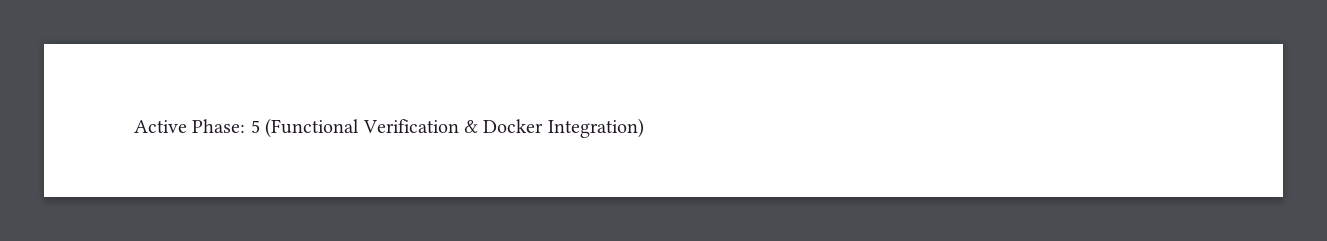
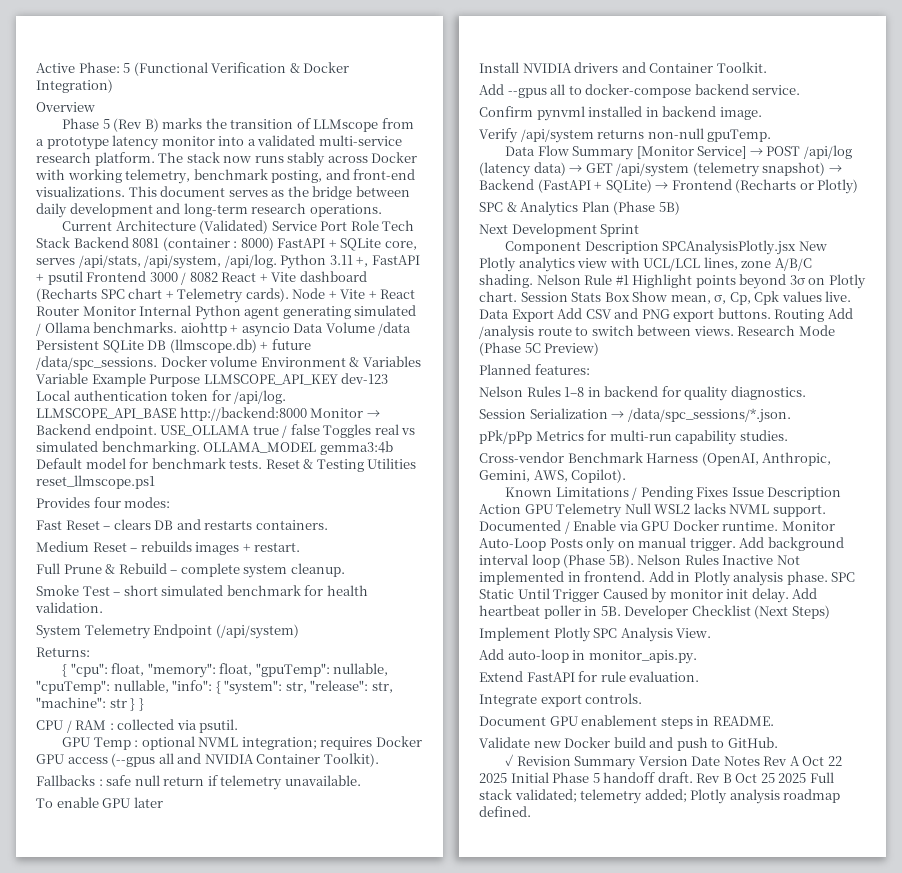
+ Overview
+ Phase 5 (Rev B) marks the transition of LLMscope from a prototype latency monitor into a validated multi-service research platform. The stack now runs stably across Docker with working telemetry, benchmark posting, and front-end visualizations. This document serves as the bridge between daily development and long-term research operations.
+ Current Architecture (Validated) Service Port Role Tech Stack Backend 8081 (container : 8000) FastAPI + SQLite core, serves /api/stats, /api/system, /api/log. Python 3.11 +, FastAPI + psutil Frontend 3000 / 8082 React + Vite dashboard (Recharts SPC chart + Telemetry cards). Node + Vite + React Router Monitor Internal Python agent generating simulated / Ollama benchmarks. aiohttp + asyncio Data Volume /data Persistent SQLite DB (llmscope.db) + future /data/spc_sessions. Docker volume Environment & Variables Variable Example Purpose LLMSCOPE_API_KEY dev-123 Local authentication token for /api/log. LLMSCOPE_API_BASE http://backend:8000 Monitor → Backend endpoint. USE_OLLAMA true / false Toggles real vs simulated benchmarking. OLLAMA_MODEL gemma3:4b Default model for benchmark tests. Reset & Testing Utilities reset_llmscope.ps1
+ Provides four modes:
+ Fast Reset – clears DB and restarts containers.
+ Medium Reset – rebuilds images + restart.
+ Full Prune & Rebuild – complete system cleanup.
+ Smoke Test – short simulated benchmark for health validation.
+ System Telemetry Endpoint (/api/system)
+ Returns:
+ { "cpu": float, "memory": float, "gpuTemp": nullable, "cpuTemp": nullable, "info": { "system": str, "release": str, "machine": str } }
+ CPU / RAM : collected via psutil.
+ GPU Temp : optional NVML integration; requires Docker GPU access (--gpus all and NVIDIA Container Toolkit).
+ Fallbacks : safe null return if telemetry unavailable.
+ To enable GPU later
+ Install NVIDIA drivers and Container Toolkit.
+ Add --gpus all to docker-compose backend service.
+ Confirm pynvml installed in backend image.
+ Verify /api/system returns non-null gpuTemp.
+ Data Flow Summary [Monitor Service] → POST /api/log (latency data) → GET /api/system (telemetry snapshot) → Backend (FastAPI + SQLite) → Frontend (Recharts or Plotly)
+ SPC & Analytics Plan (Phase 5B)
+ Next Development Sprint
+ Component Description SPCAnalysisPlotly.jsx New Plotly analytics view with UCL/LCL lines, zone A/B/C shading. Nelson Rule #1 Highlight points beyond 3σ on Plotly chart. Session Stats Box Show mean, σ, Cp, Cpk values live. Data Export Add CSV and PNG export buttons. Routing Add /analysis route to switch between views. Research Mode (Phase 5C Preview)
+ Planned features:
+ Nelson Rules 1–8 in backend for quality diagnostics.
+ Session Serialization → /data/spc_sessions/*.json.
+ pPk/pPp Metrics for multi-run capability studies.
+ Cross-vendor Benchmark Harness (OpenAI, Anthropic, Gemini, AWS, Copilot).
+ Known Limitations / Pending Fixes Issue Description Action GPU Telemetry Null WSL2 lacks NVML support. Documented / Enable via GPU Docker runtime. Monitor Auto-Loop Posts only on manual trigger. Add background interval loop (Phase 5B). Nelson Rules Inactive Not implemented in frontend. Add in Plotly analysis phase. SPC Static Until Trigger Caused by monitor init delay. Add heartbeat poller in 5B. Developer Checklist (Next Steps)
+ Implement Plotly SPC Analysis View.
+ Add auto-loop in monitor_apis.py.
+ Extend FastAPI for rule evaluation.
+ Integrate export controls.
+ Document GPU enablement steps in README.
+ Validate new Docker build and push to GitHub.
+ ✓ Revision Summary Version Date Notes Rev A Oct 22 2025 Initial Phase 5 handoff draft. Rev B Oct 25 2025 Full stack validated; telemetry added; Plotly analysis roadmap defined.

